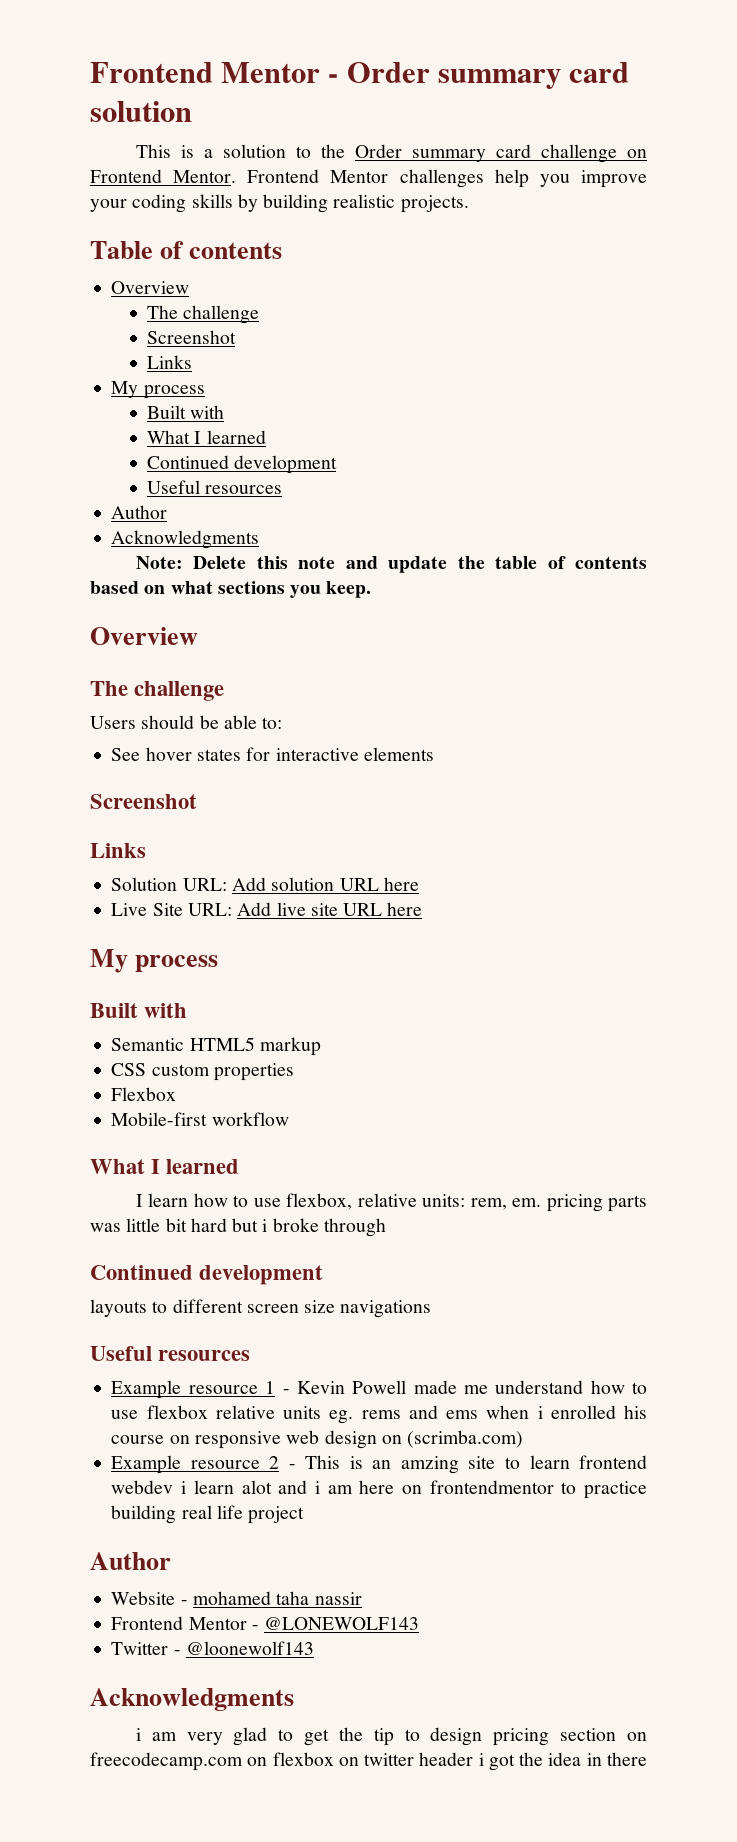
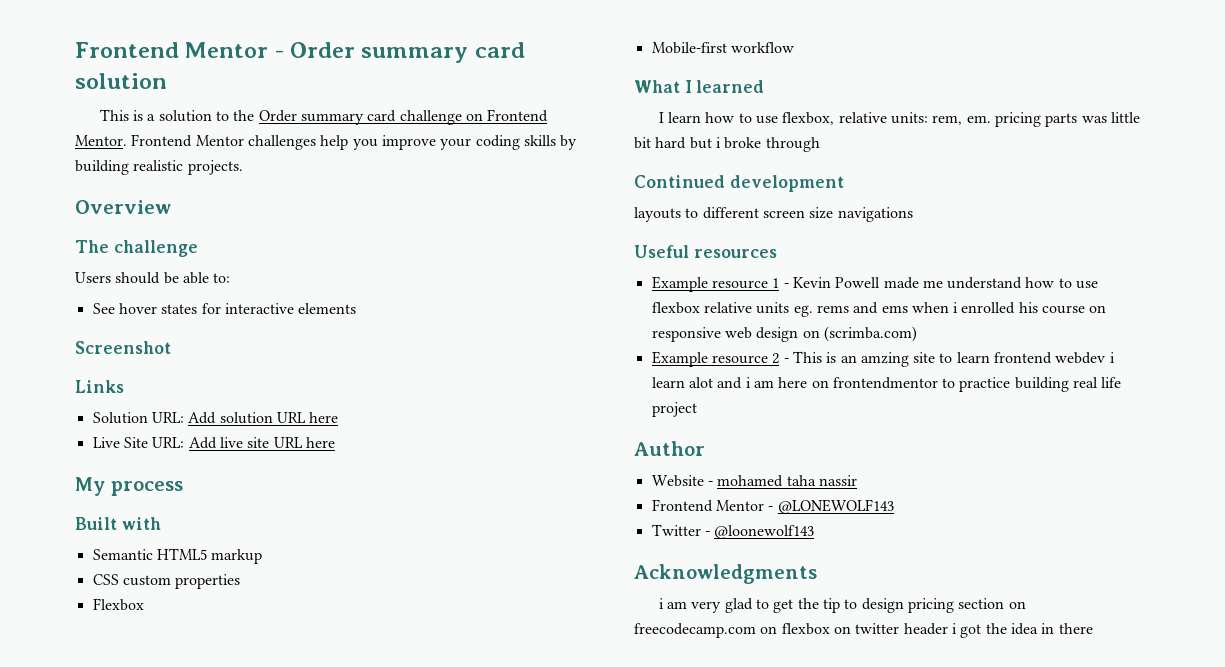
- Table of contents
- Overview
- The challenge
- Screenshot
- Links
- My process
- Built with
- What I learned
- Continued development
- Useful resources
- Author
- Acknowledgments
- Note: Delete this note and update the table of contents based on what sections you keep.

